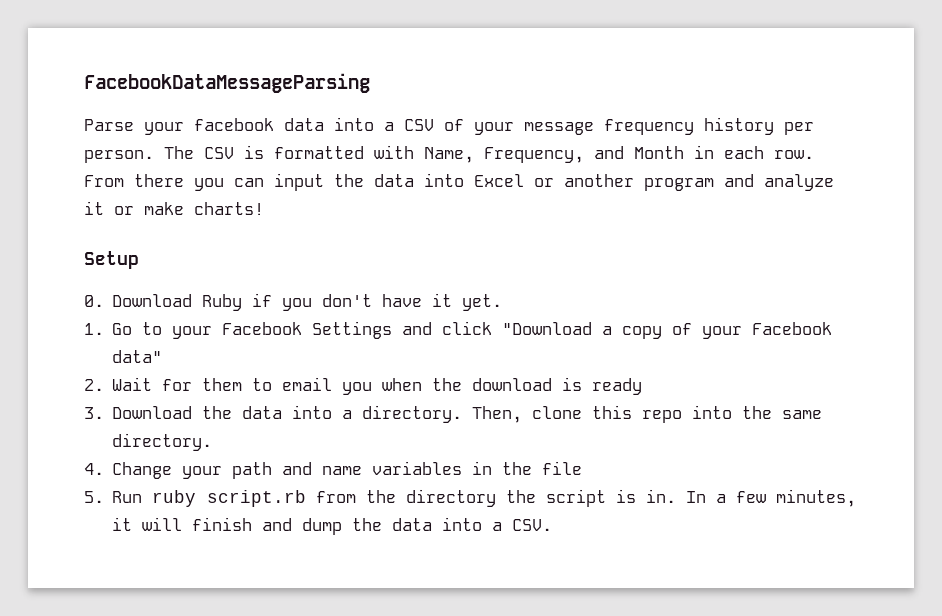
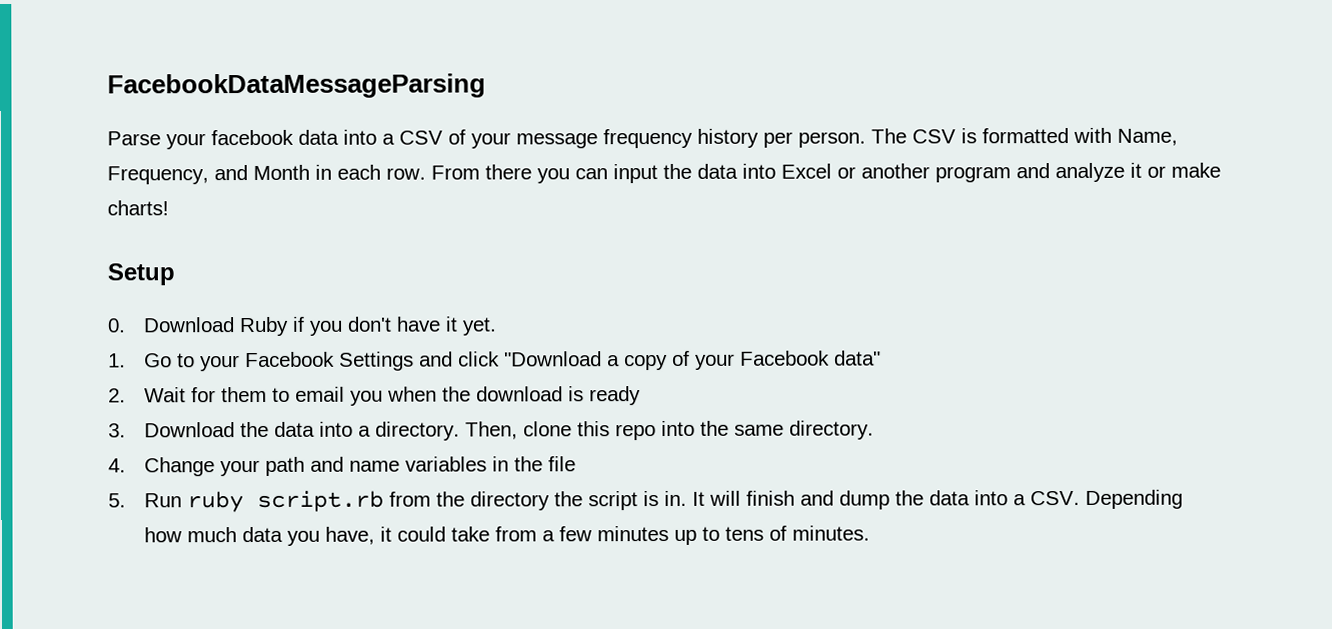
- In a few minutes, it will finish and dump the data into a CSV.
+ It will finish and dump the data into a CSV. Depending how much data you have, it could take from a few minutes up to tens of minutes.

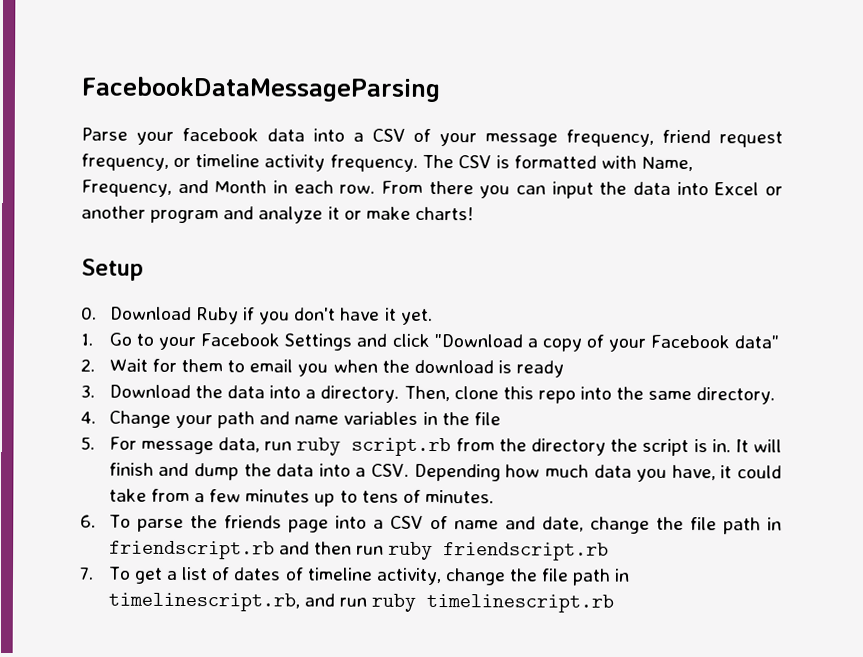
- Parse your facebook data into a CSV of your message frequency history per person.
+ Parse your facebook data into a CSV of your message frequency, friend request frequency, or timeline activity frequency.
- 5. Run ruby script.rb from the directory the script is in.
+ 5. For message data, run ruby script.rb from the directory the script is in.
+ 6. To parse the friends page into a CSV of name and date, change the file path in friendscript.rb and then run ruby friendscript.rb
+ 7. To get a list of dates of timeline activity, change the file path in timelinescript.rb, and run ruby timelinescript.rb

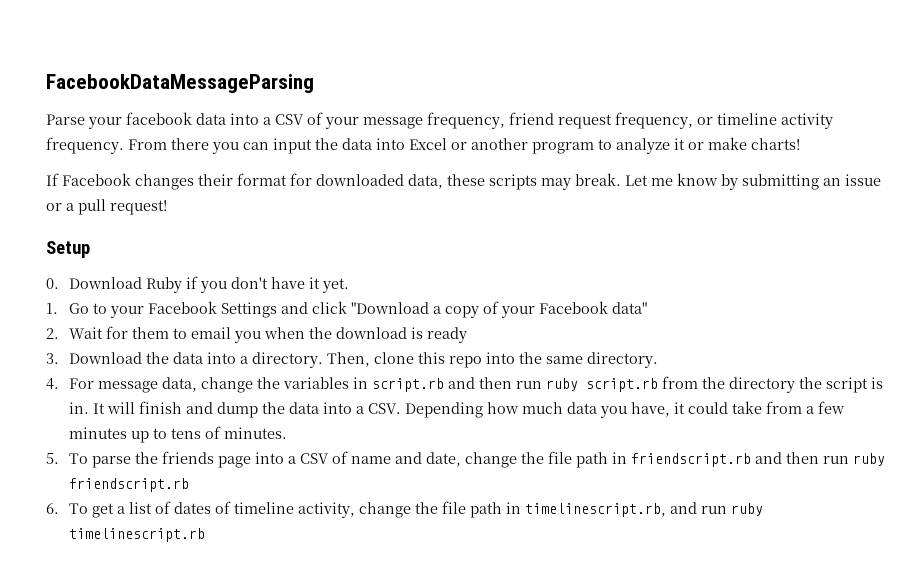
- The CSV is formatted with Name, Frequency, and Month in each row.
- From there you can input the data into Excel or another program and analyze it or make charts!
+ From there you can input the data into Excel or another program to analyze it or make charts!
+ If Facebook changes their format for downloaded data, these scripts may break. Let me know by submitting an issue or a pull request!
- 4. Change your path and name variables in the file
- 5. For message data, run ruby script.rb from the directory the script is in.
+ 4. For message data, change the variables in script.rb and then run ruby script.rb from the directory the script is in.
- 6. To parse the friends page into a CSV of name and date, change the file path in friendscript.rb and then run ruby friendscript.rb
+ 5. To parse the friends page into a CSV of name and date, change the file path in friendscript.rb and then run ruby friendscript.rb
- 7. To get a list of dates of timeline activity, change the file path in timelinescript.rb, and run ruby timelinescript.rb
+ 6. To get a list of dates of timeline activity, change the file path in timelinescript.rb, and run ruby timelinescript.rb

